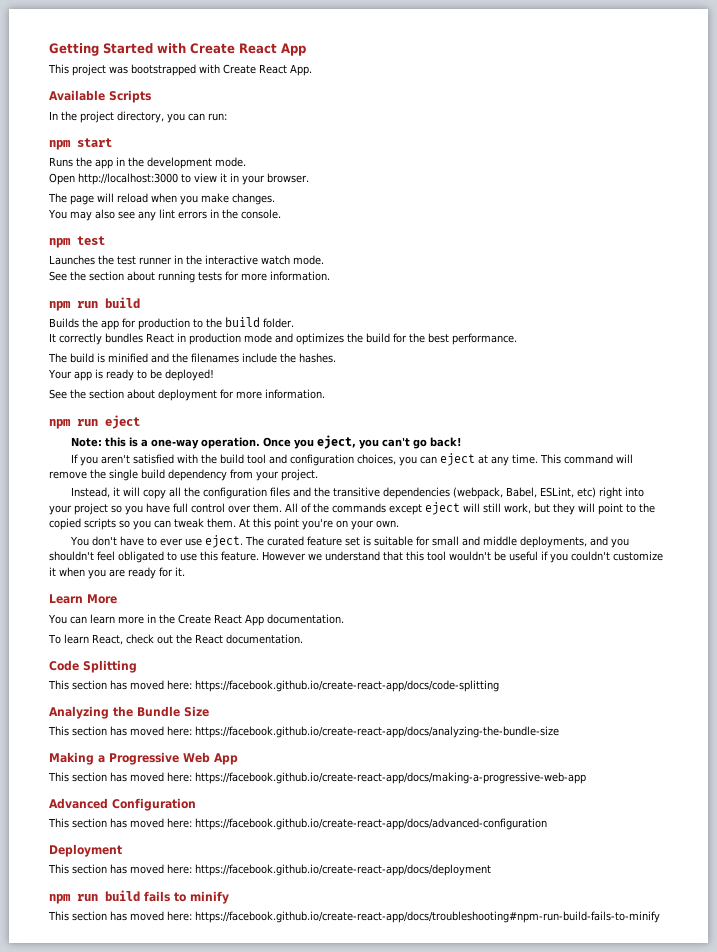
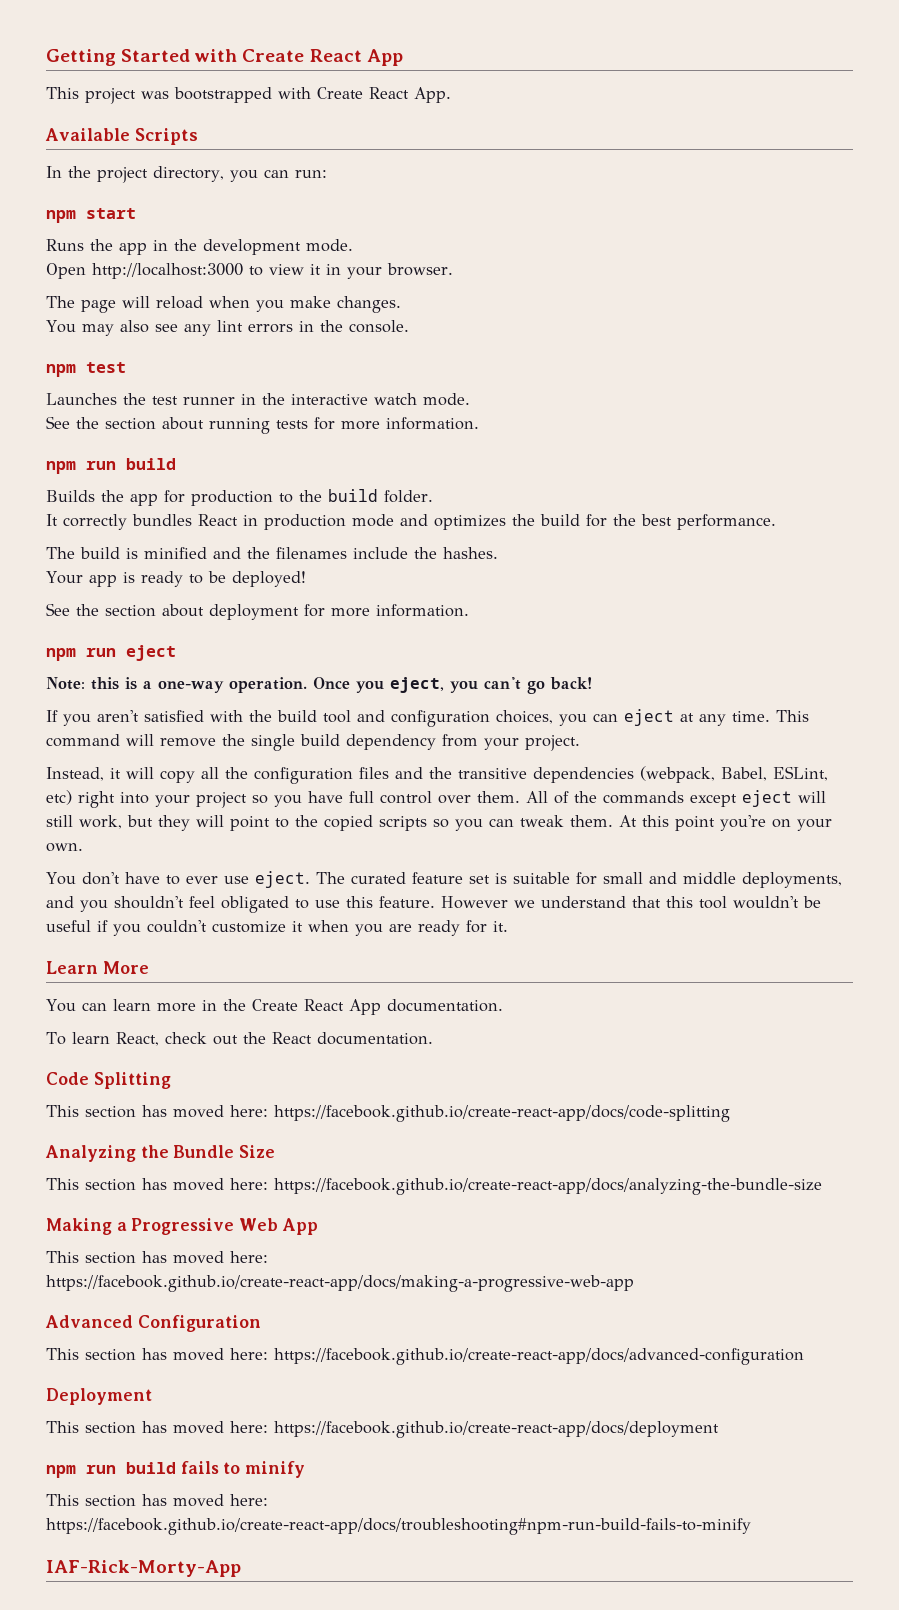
+ IAF-Rick-Morty-App

